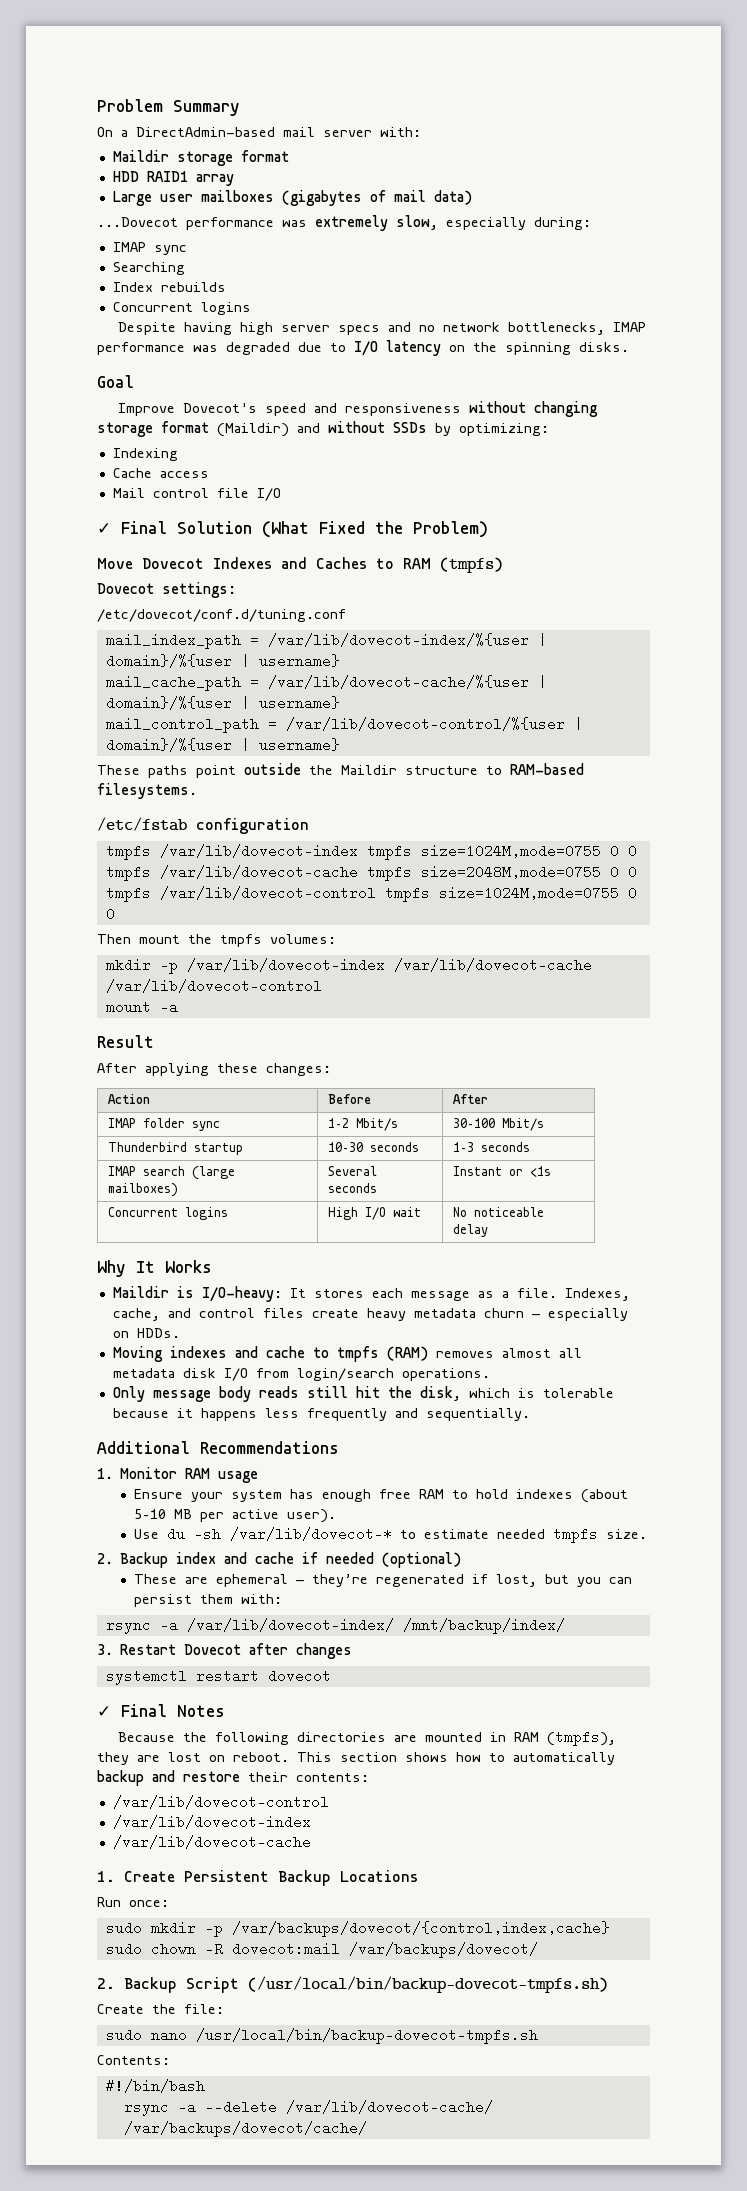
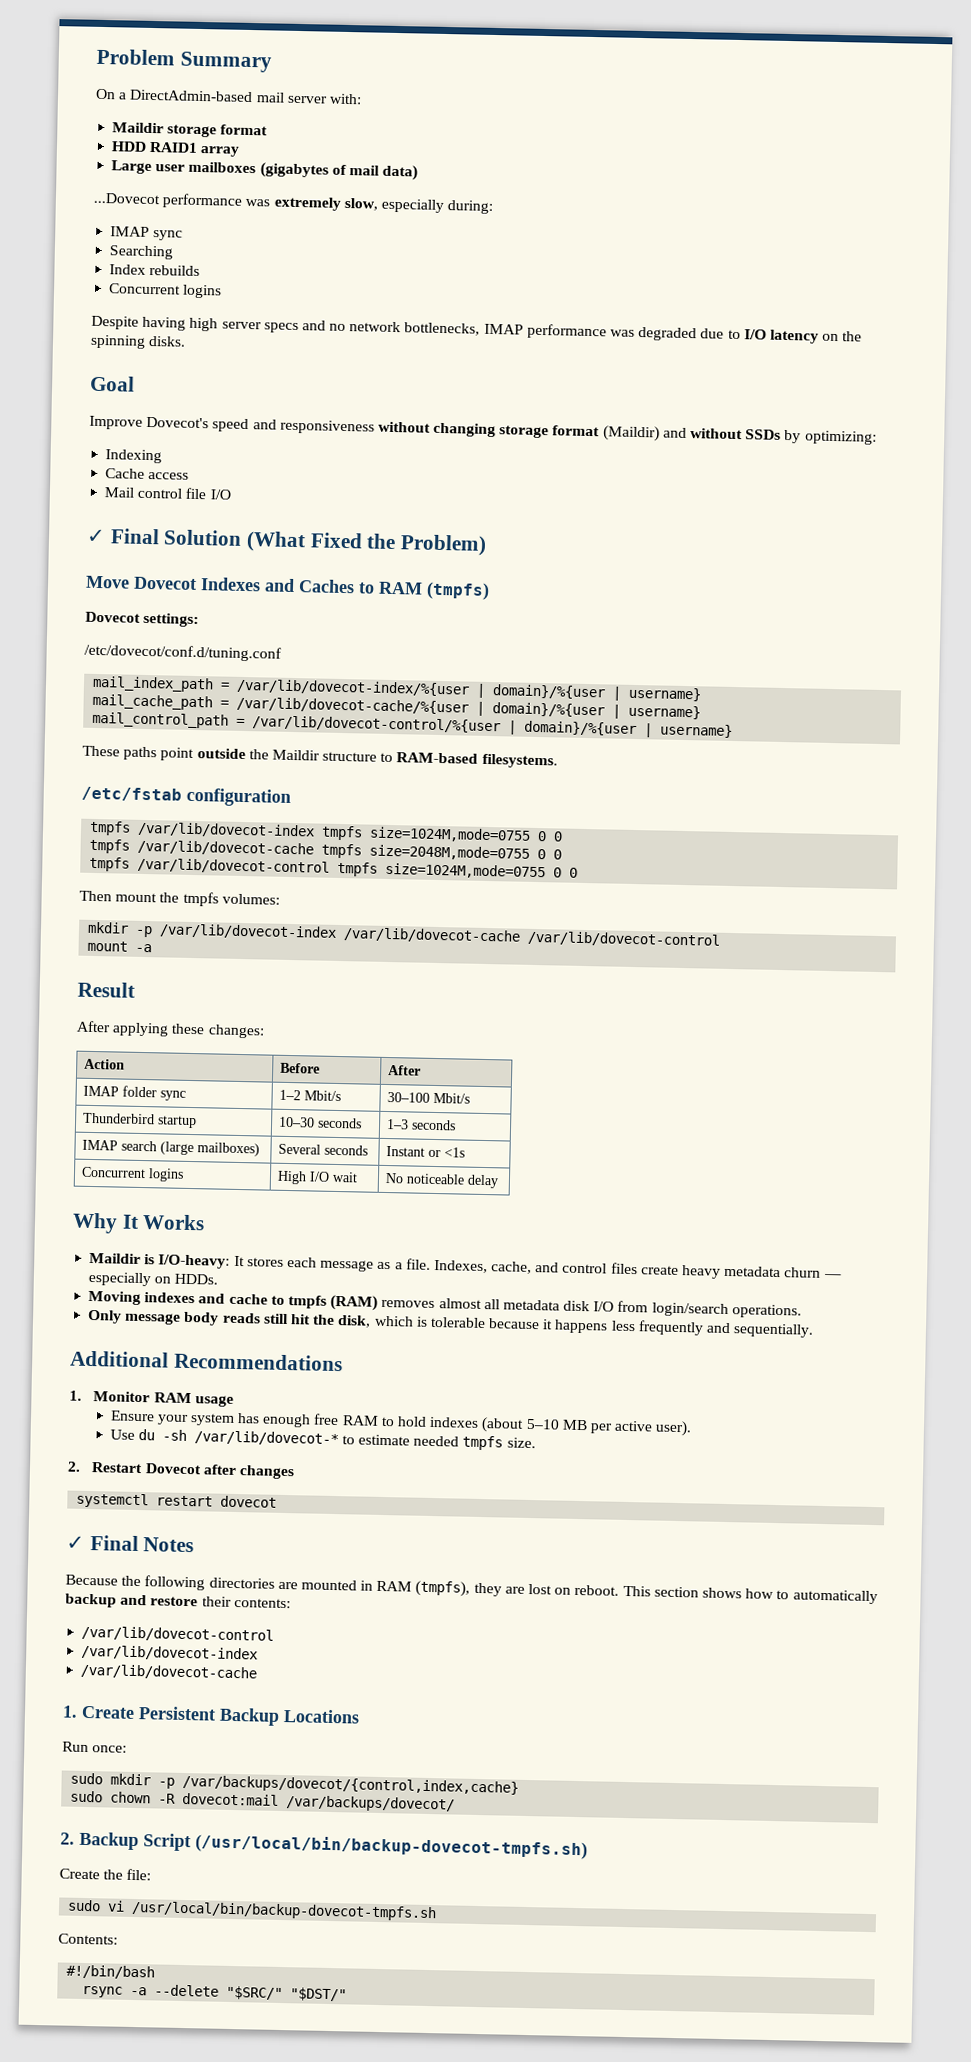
- 2. Backup index and cache if needed (optional)
- These are ephemeral — they’re regenerated if lost, but you can persist them with:
- rsync -a /var/lib/dovecot-index/ /mnt/backup/index/
- 3. Restart Dovecot after changes
+ 2. Restart Dovecot after changes
- sudo nano /usr/local/bin/backup-dovecot-tmpfs.sh
+ sudo vi /usr/local/bin/backup-dovecot-tmpfs.sh
- rsync -a --delete /var/lib/dovecot-cache/ /var/backups/dovecot/cache/
+ rsync -a --delete "$SRC/" "$DST/"

